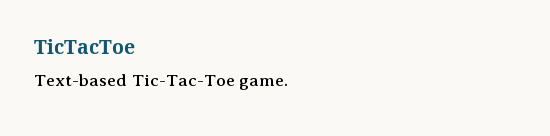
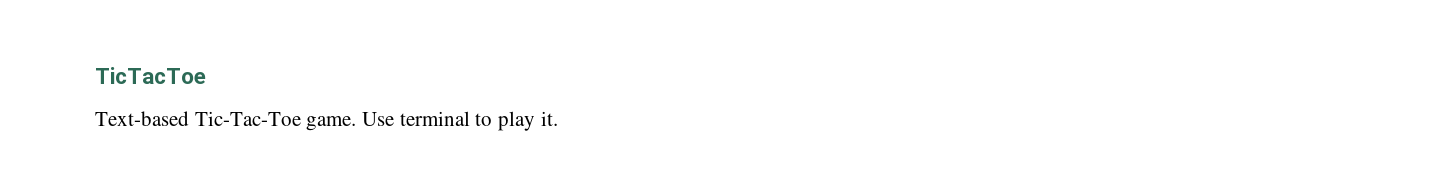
+ Use terminal to play it.

